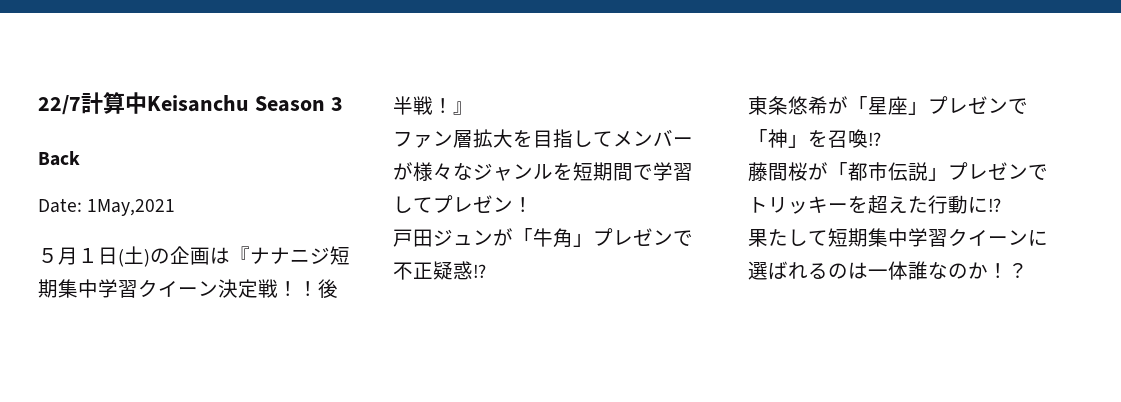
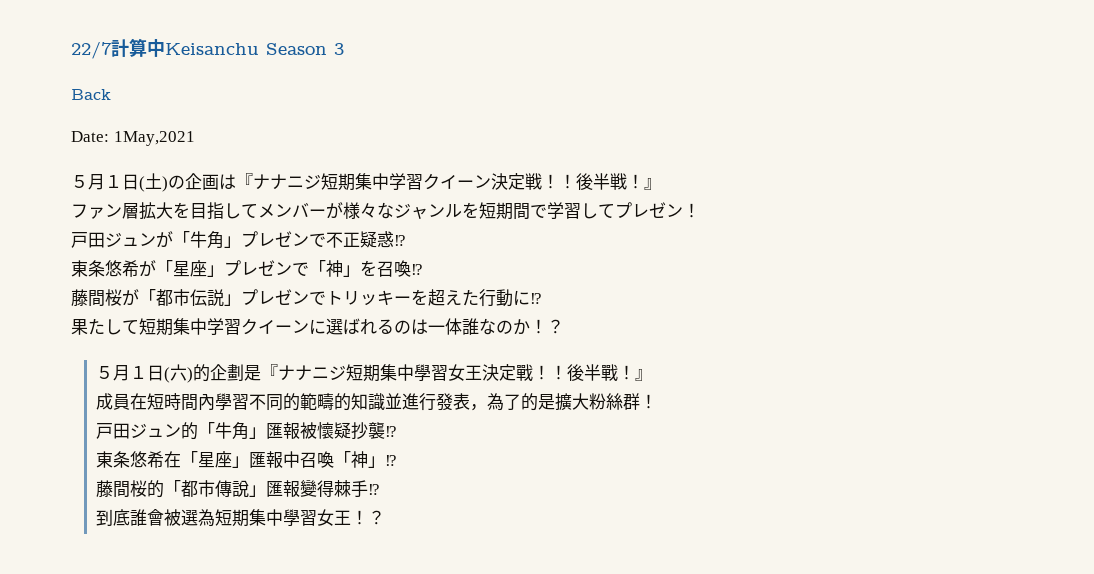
+ ５月１日(六)的企劃是『ナナニジ短期集中學習女王決定戰！！後半戰！』
+ 成員在短時間內學習不同的範疇的知識並進行發表，為了的是擴大粉絲群！
+ 戸田ジュン的「牛角」匯報被懷疑抄襲⁉
+ 東条悠希在「星座」匯報中召喚「神」⁉
+ 藤間桜的「都市傳說」匯報變得棘手⁉
+ 到底誰會被選為短期集中學習女王！？

